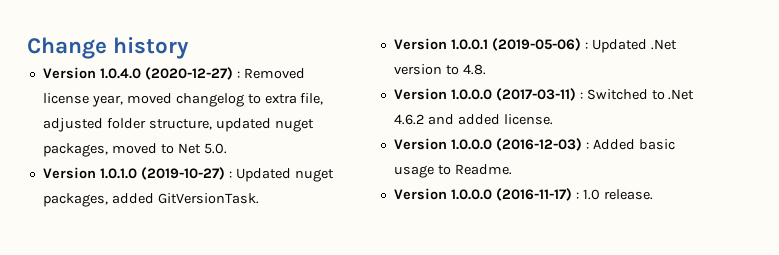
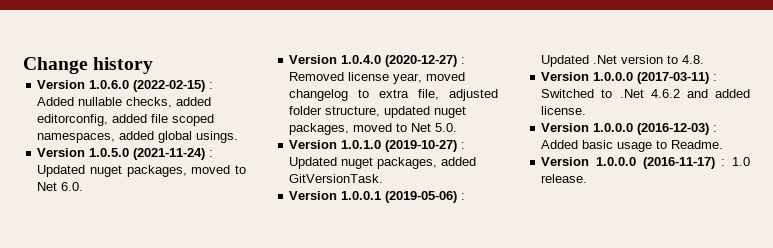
+ Version 1.0.6.0 (2022-02-15) : Added nullable checks, added editorconfig, added file scoped namespaces, added global usings.
+ Version 1.0.5.0 (2021-11-24) : Updated nuget packages, moved to Net 6.0.

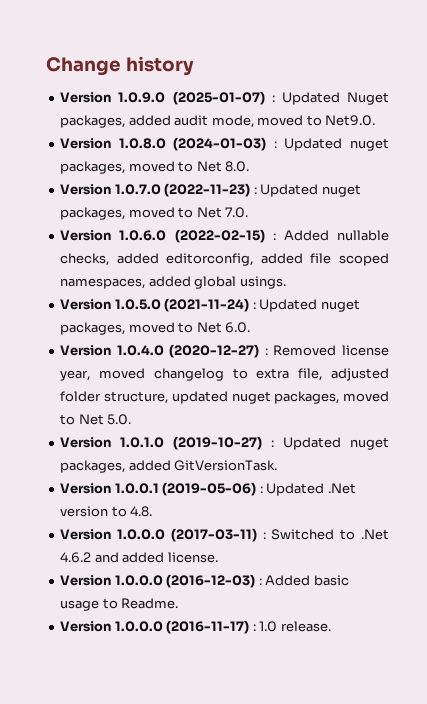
+ Version 1.0.9.0 (2025-01-07) : Updated Nuget packages, added audit mode, moved to Net9.0.
+ Version 1.0.8.0 (2024-01-03) : Updated nuget packages, moved to Net 8.0.
+ Version 1.0.7.0 (2022-11-23) : Updated nuget packages, moved to Net 7.0.

